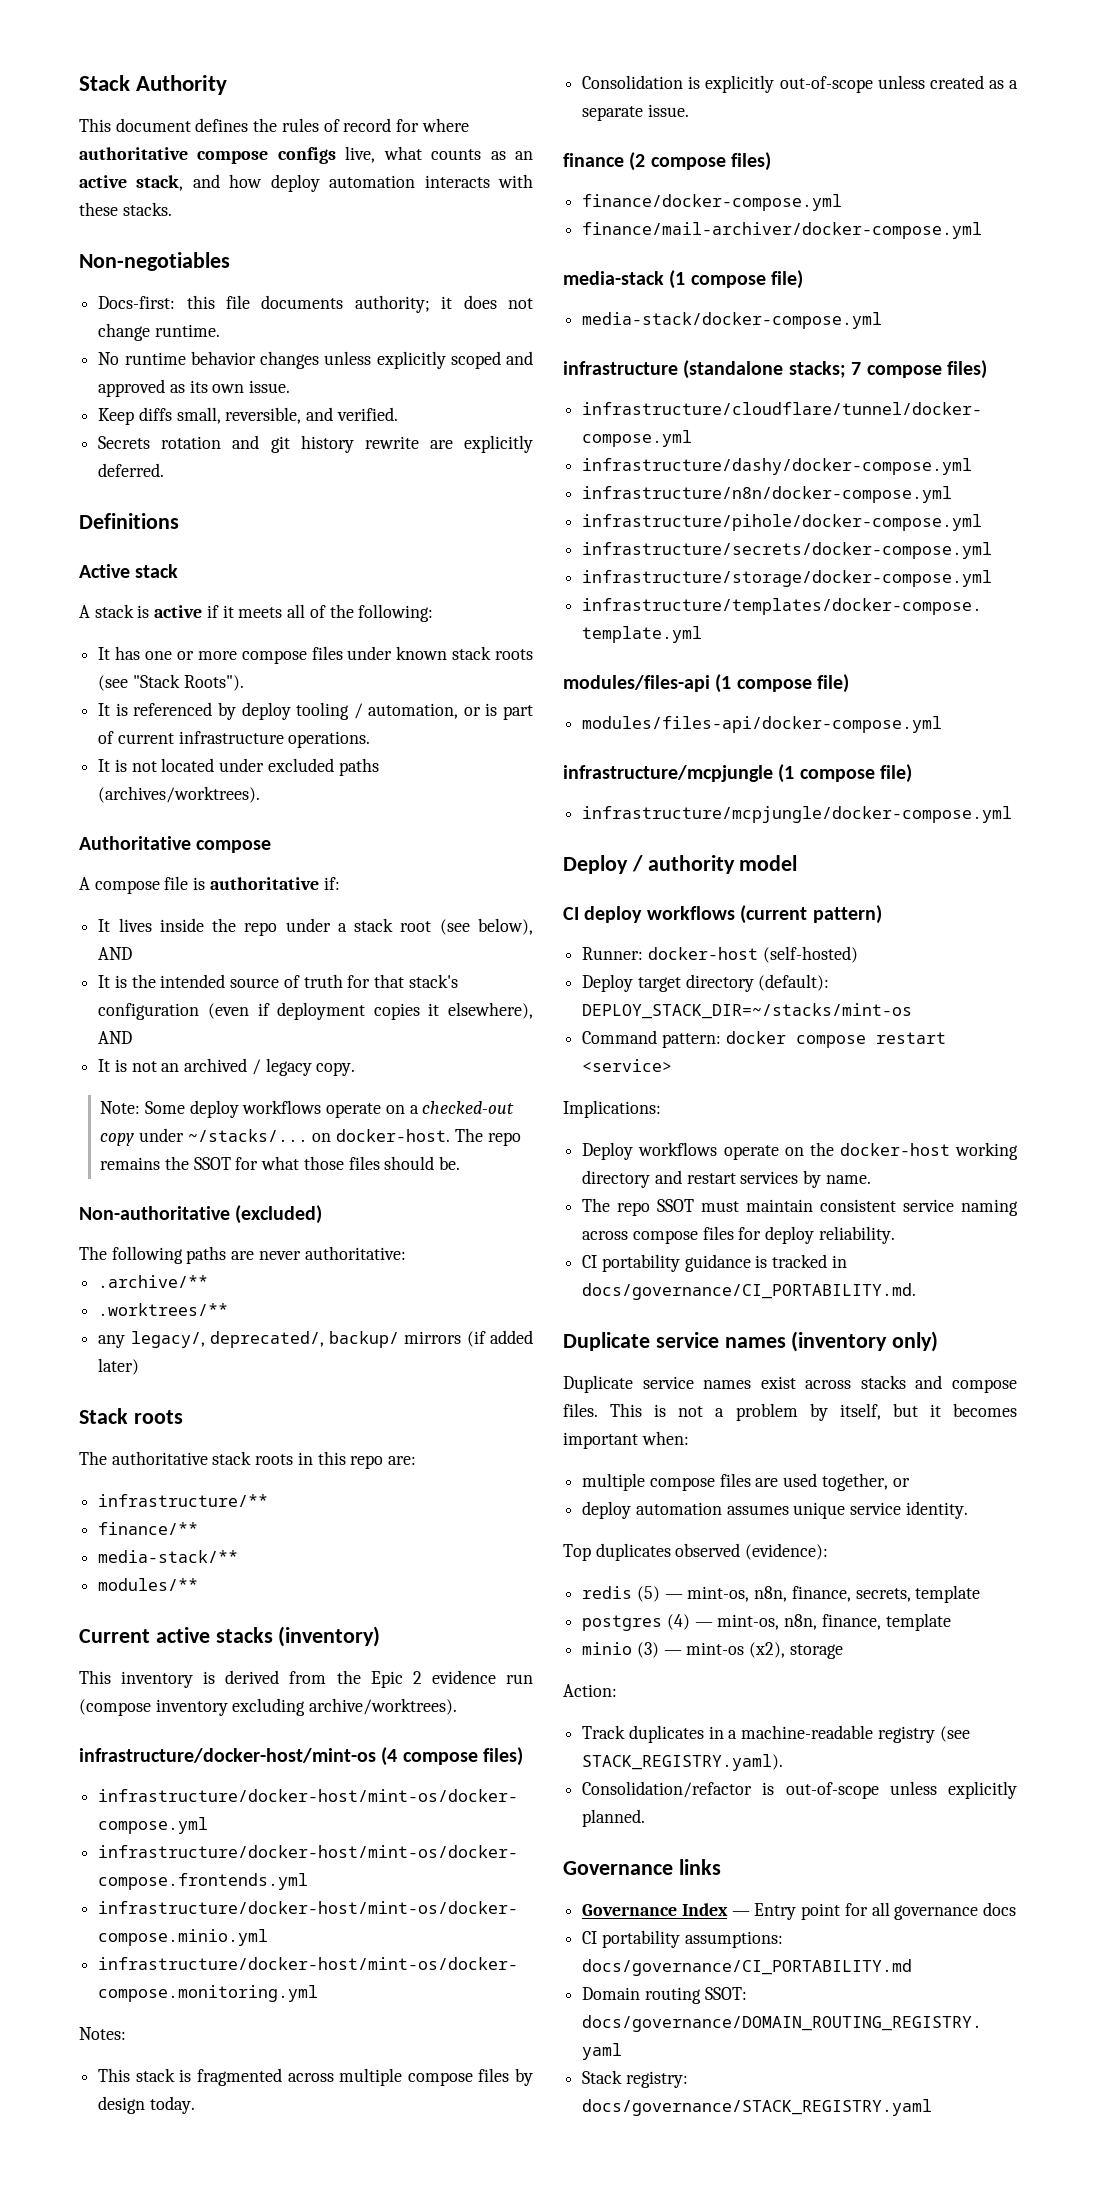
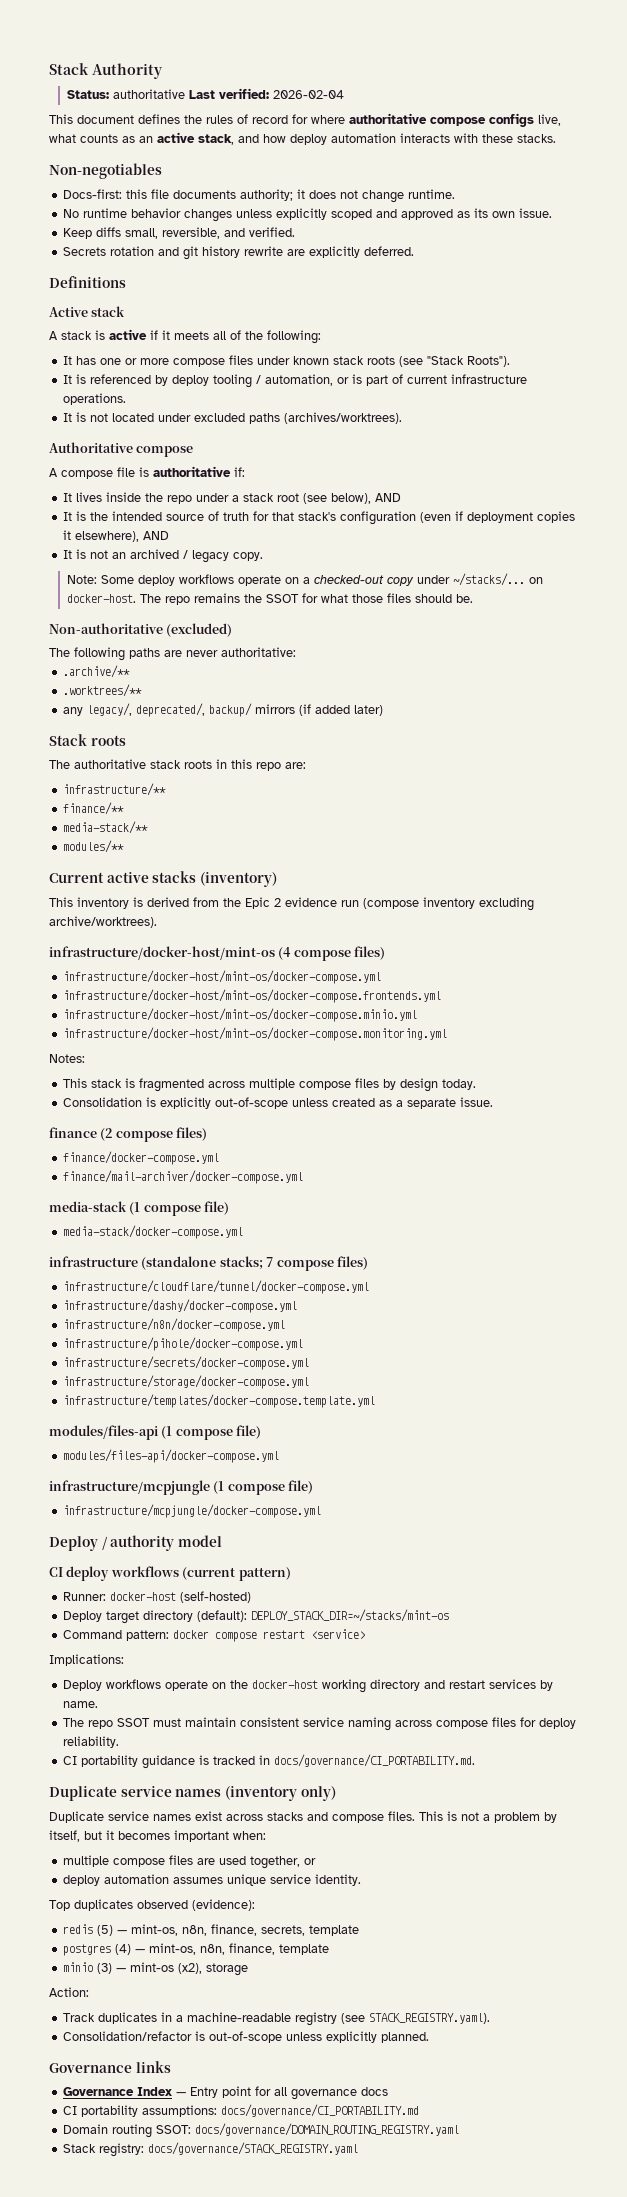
+ Status: authoritative Last verified: 2026-02-04

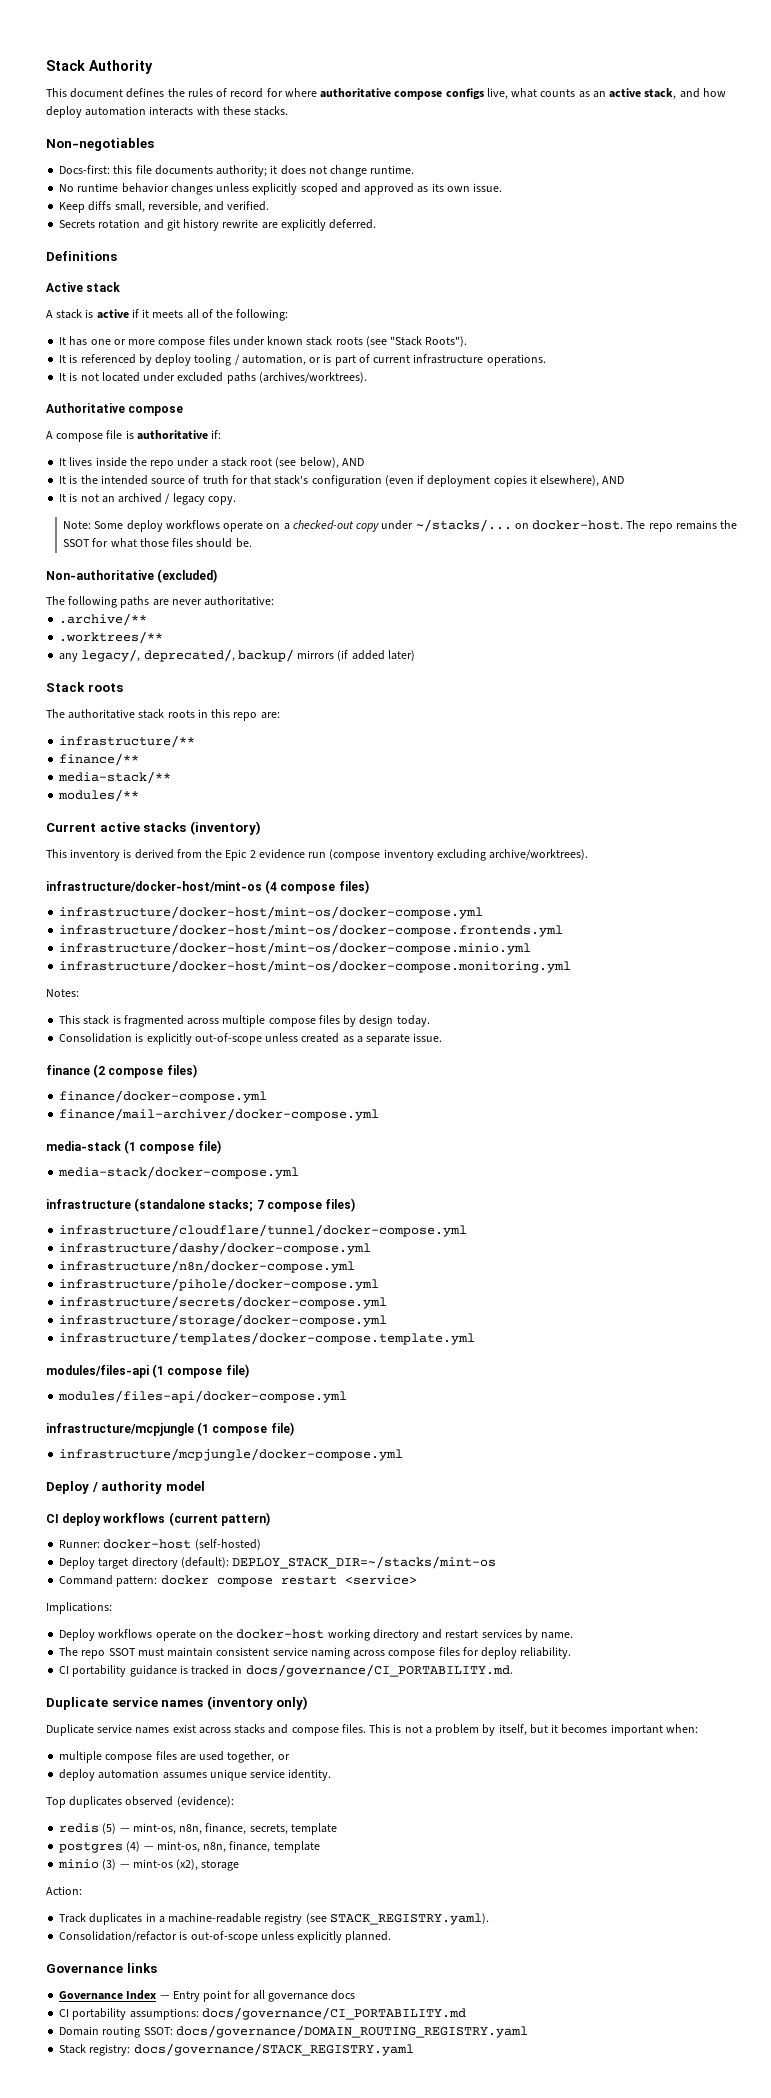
- Status: authoritative Last verified: 2026-02-04

